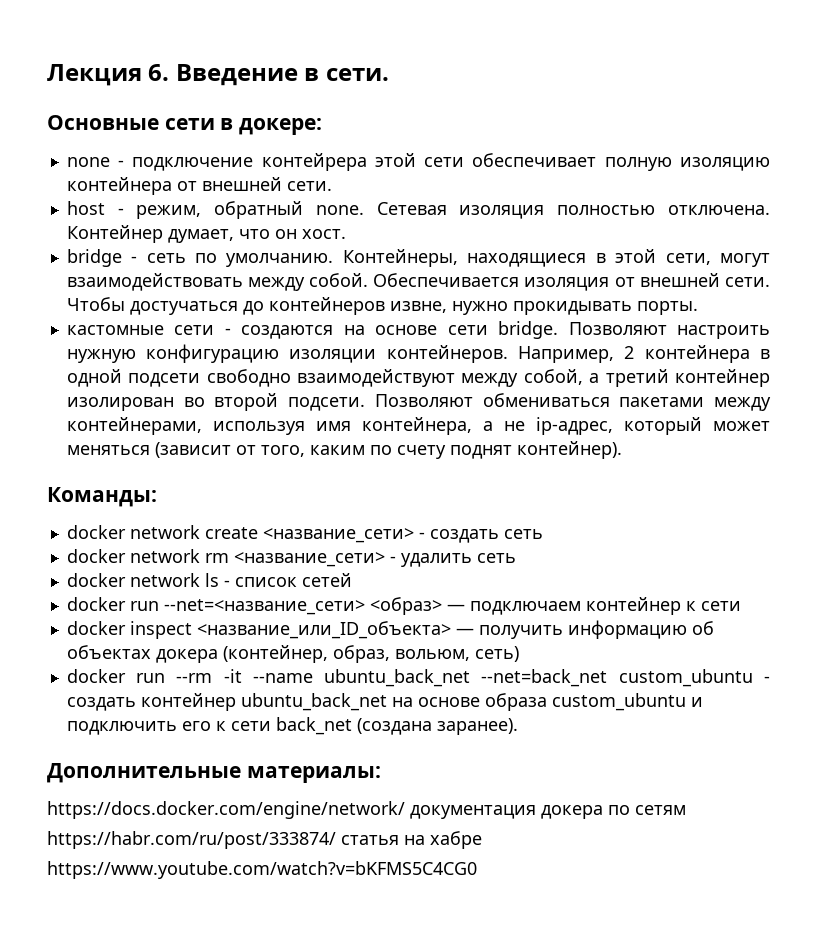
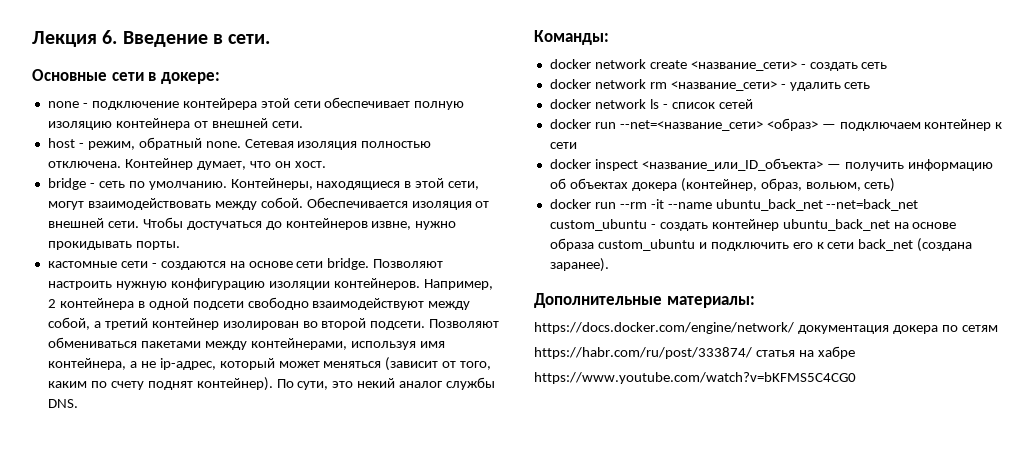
+ По сути, это некий аналог службы DNS.

